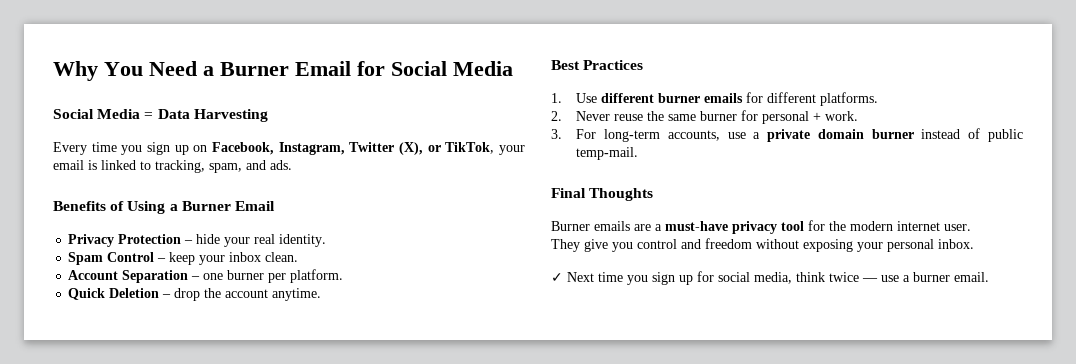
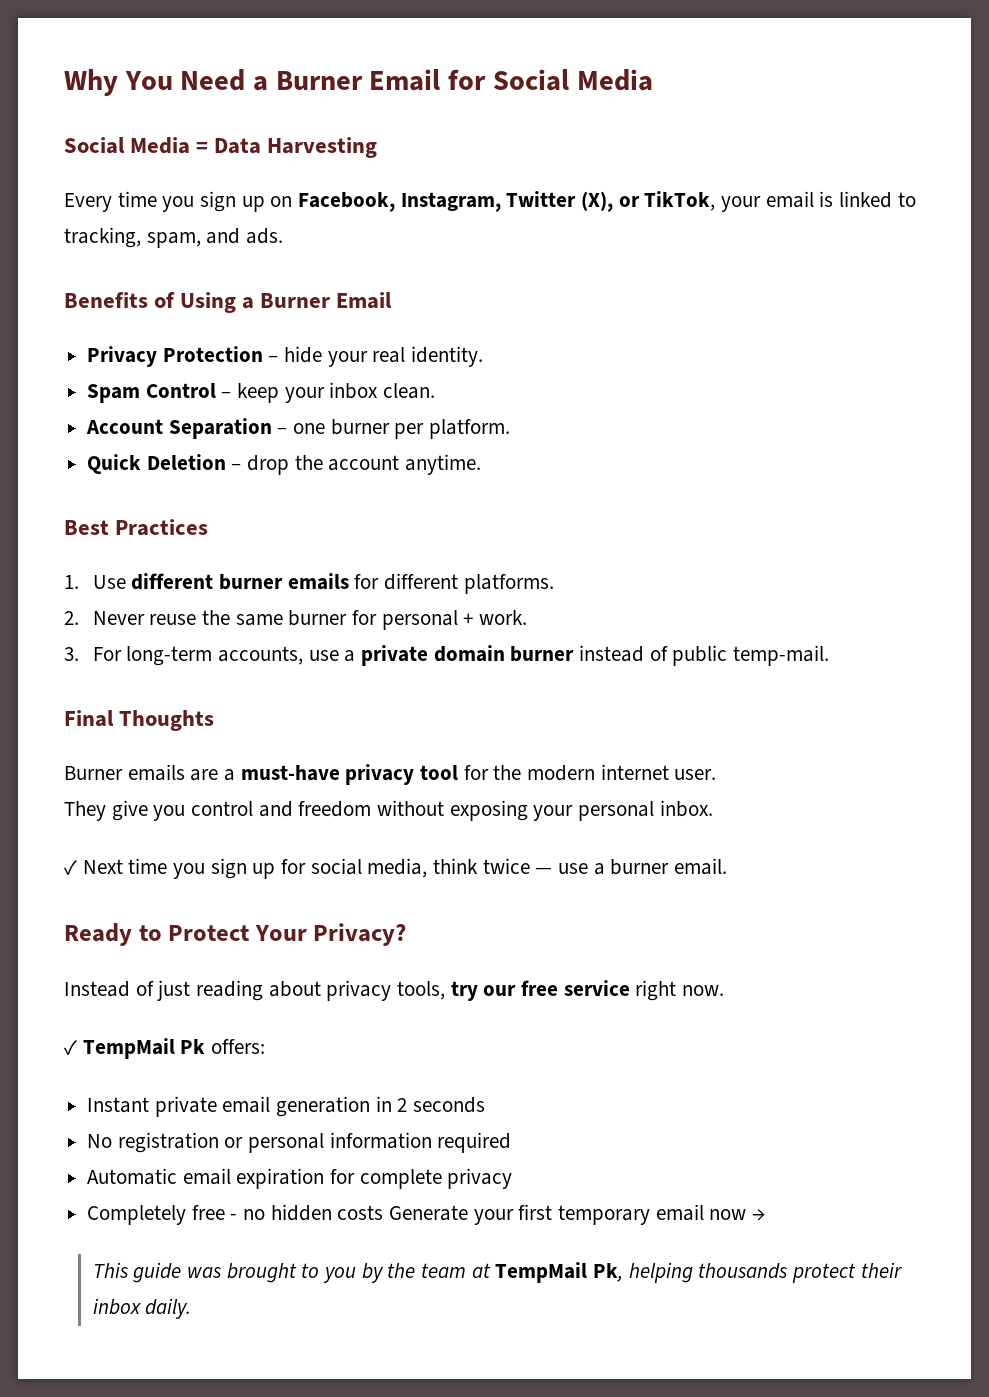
+ Ready to Protect Your Privacy?
+ Instead of just reading about privacy tools, try our free service right now.
+ ✓ TempMail Pk offers:
+ Instant private email generation in 2 seconds
+ No registration or personal information required
+ Automatic email expiration for complete privacy
+ Completely free - no hidden costs Generate your first temporary email now →
+ This guide was brought to you by the team at TempMail Pk, helping thousands protect their inbox daily.

